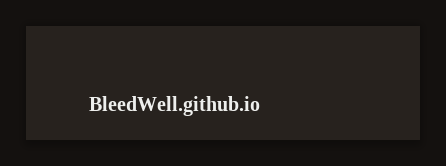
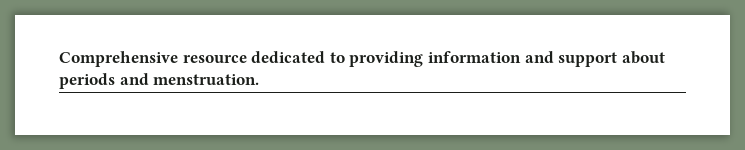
- BleedWell.github.io
+ Comprehensive resource dedicated to providing information and support about periods and menstruation.

